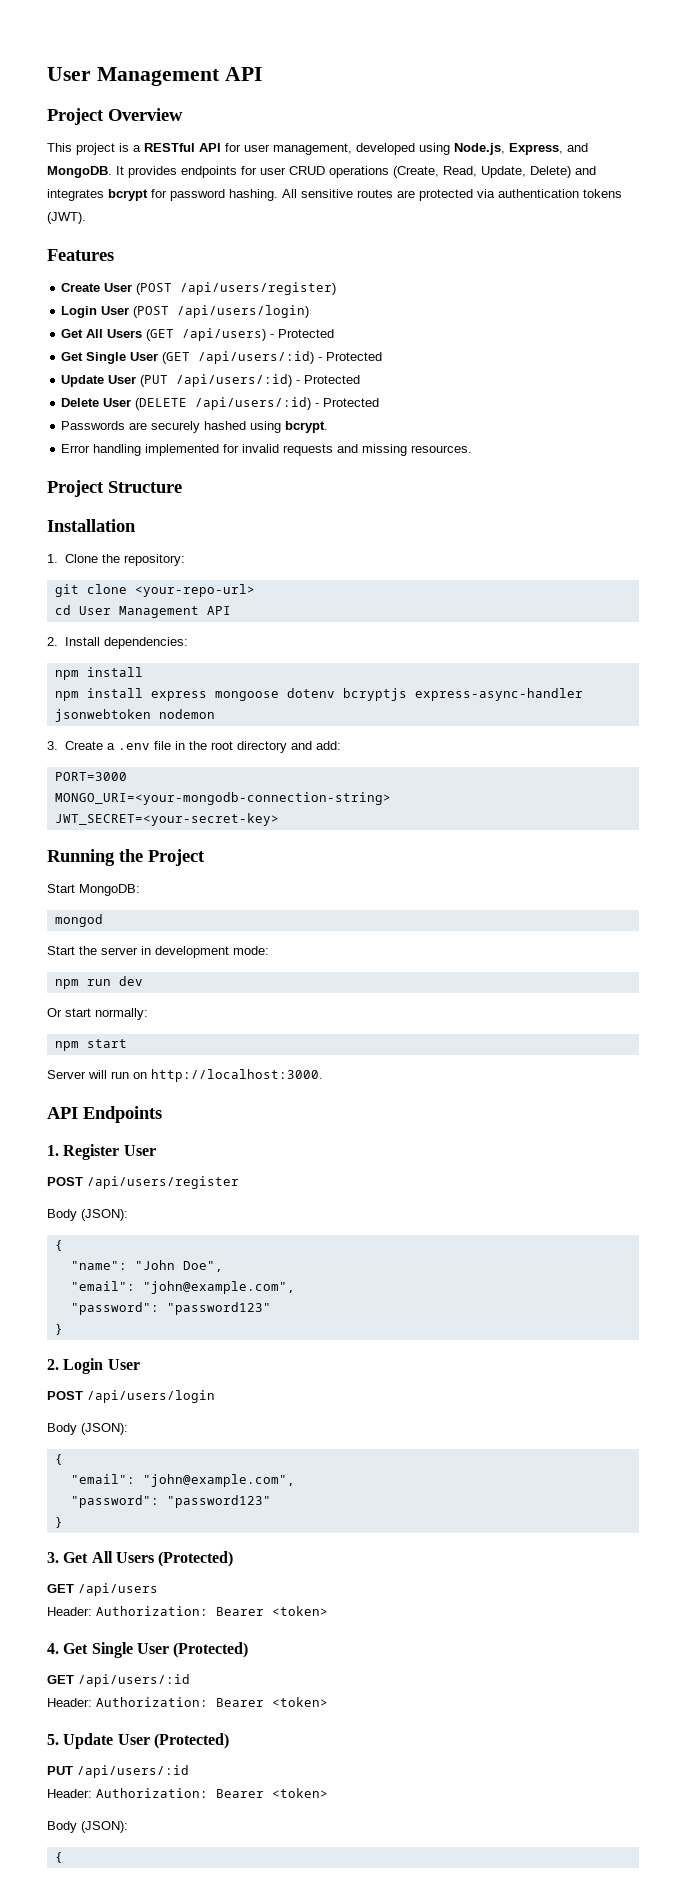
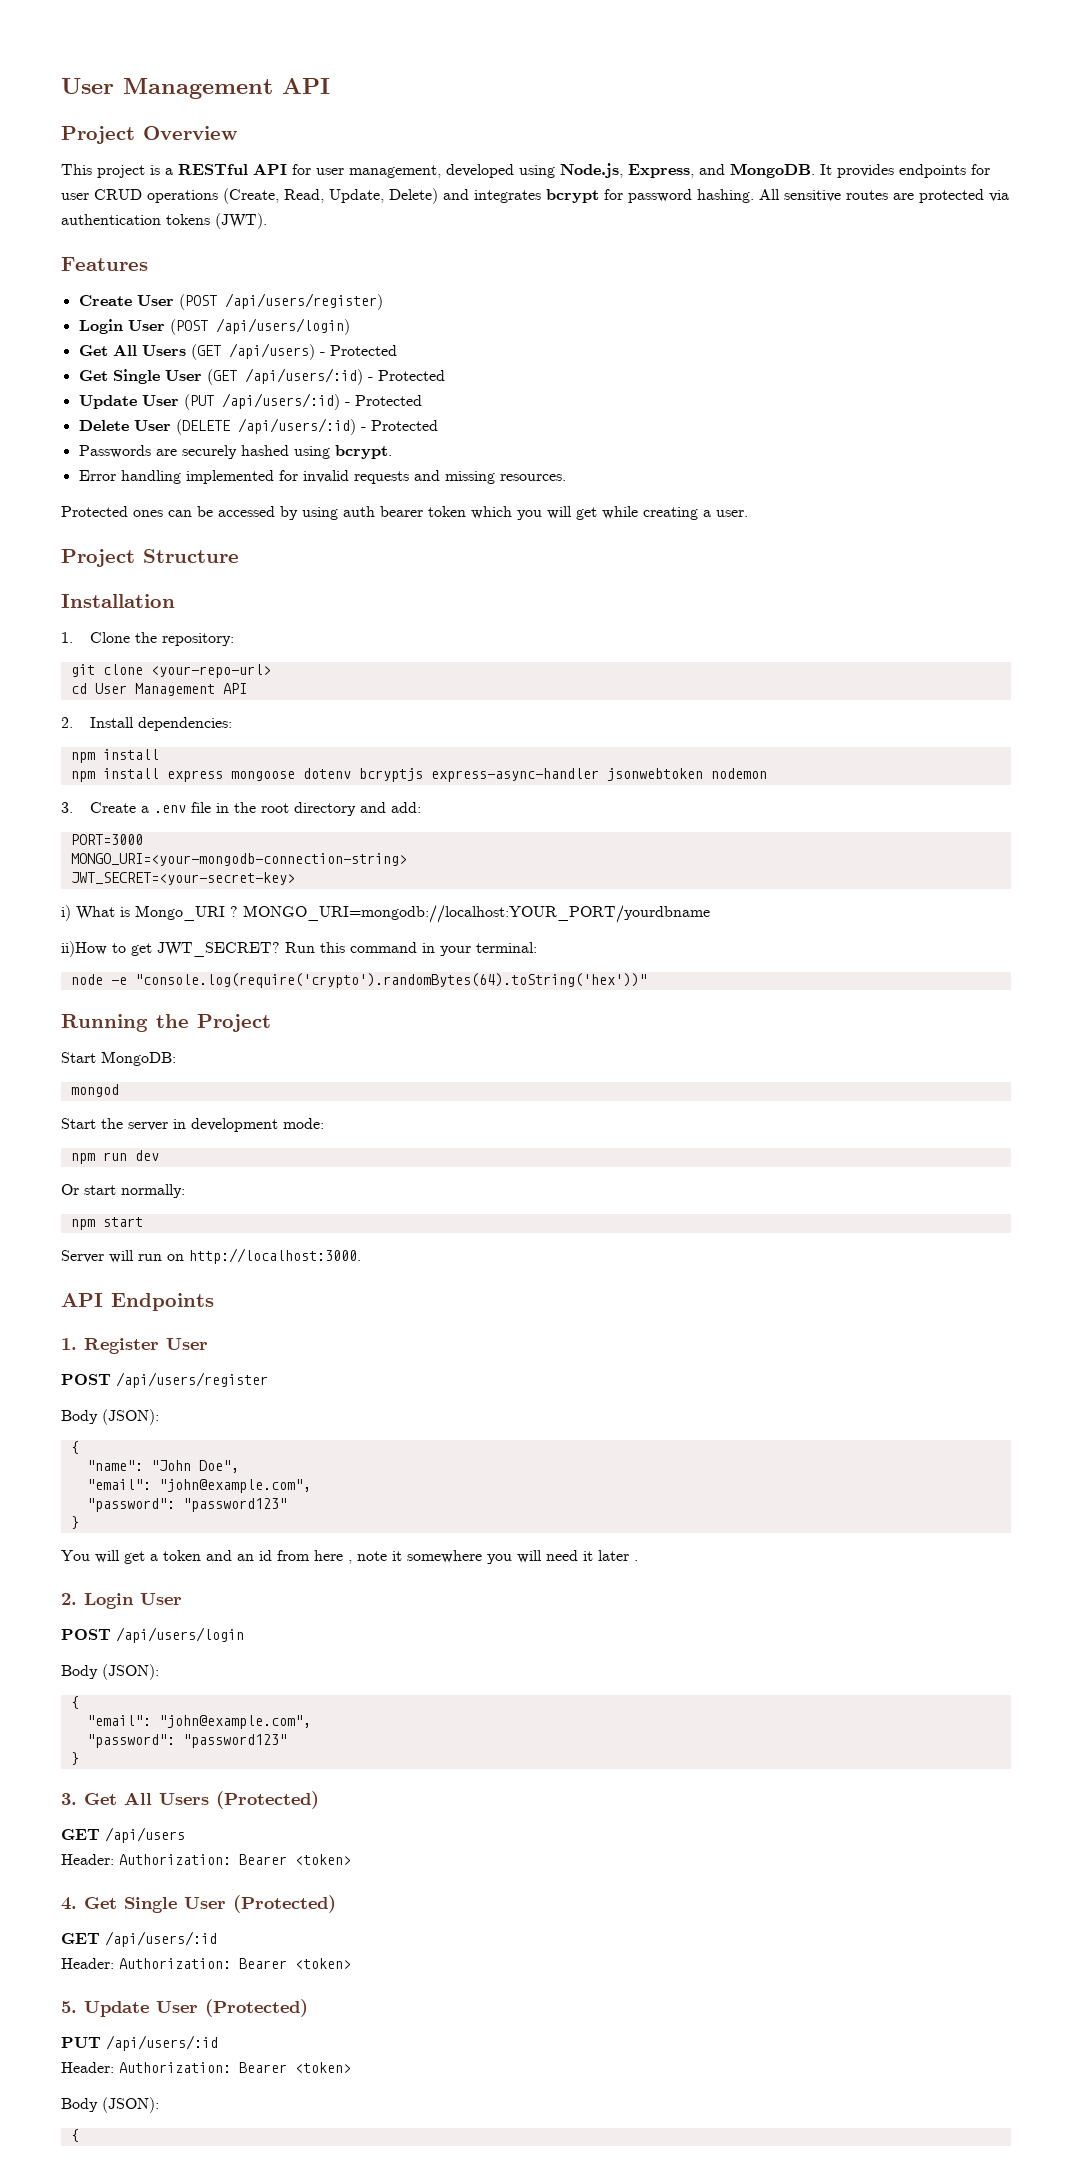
+ Protected ones can be accessed by using auth bearer token which you will get while creating a user.
+ i) What is Mongo_URI ? MONGO_URI=mongodb://localhost:YOUR_PORT/yourdbname
+ ii)How to get JWT_SECRET? Run this command in your terminal:
+ node -e "console.log(require('crypto').randomBytes(64).toString('hex'))"
+ You will get a token and an id from here , note it somewhere you will need it later .

